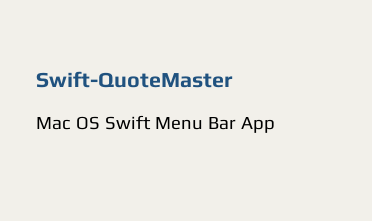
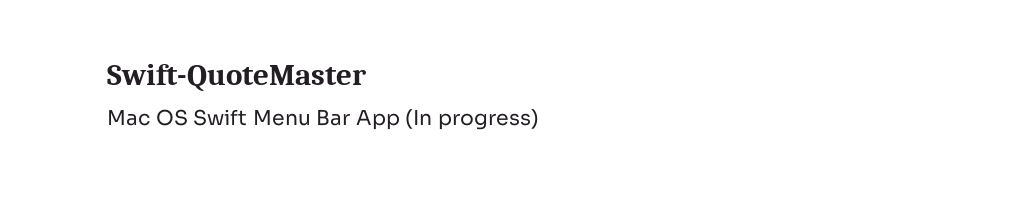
- Mac OS Swift Menu Bar App
+ Mac OS Swift Menu Bar App (In progress)

